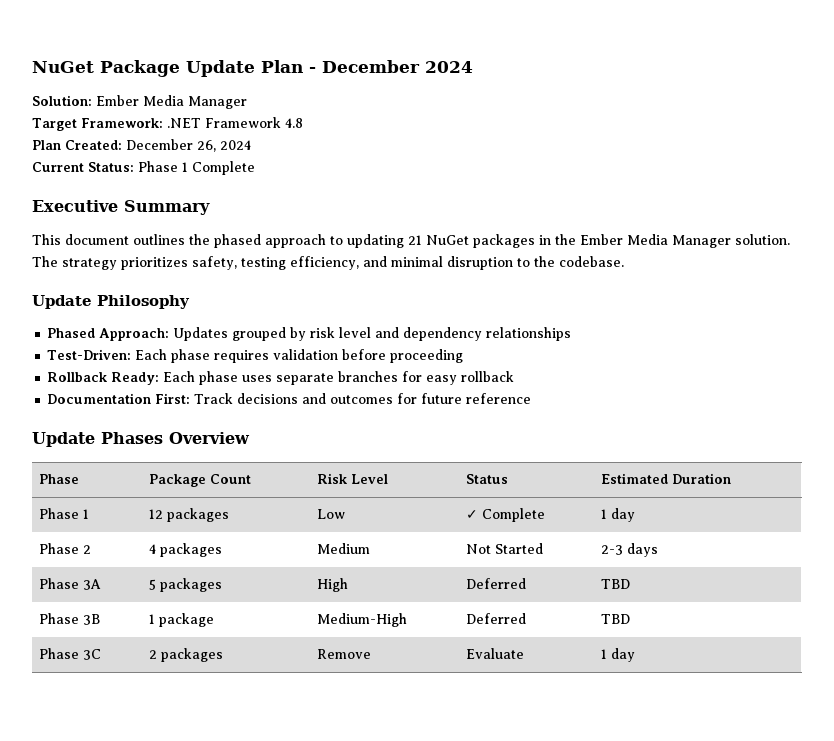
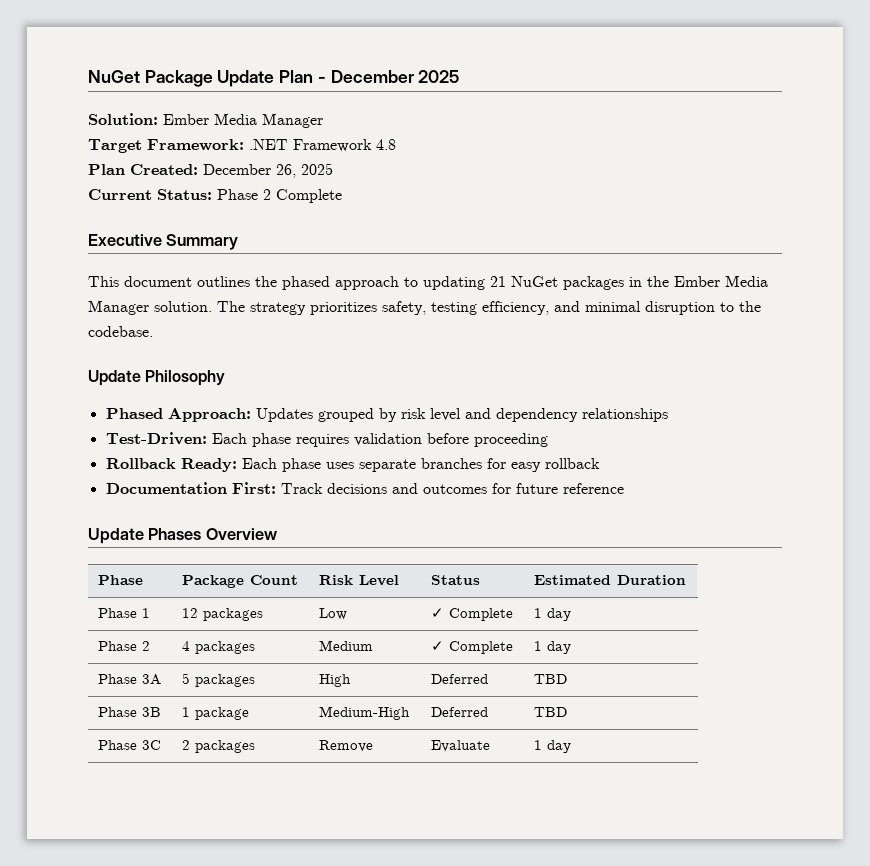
- NuGet Package Update Plan - December 2024
+ NuGet Package Update Plan - December 2025
- Plan Created: December 26, 2024
+ Plan Created: December 26, 2025
- Current Status: Phase 1 Complete
+ Current Status: Phase 2 Complete
- Phase 2 | 4 packages | Medium | Not Started | 2-3 days
+ Phase 2 | 4 packages | Medium | ✓ Complete | 1 day

